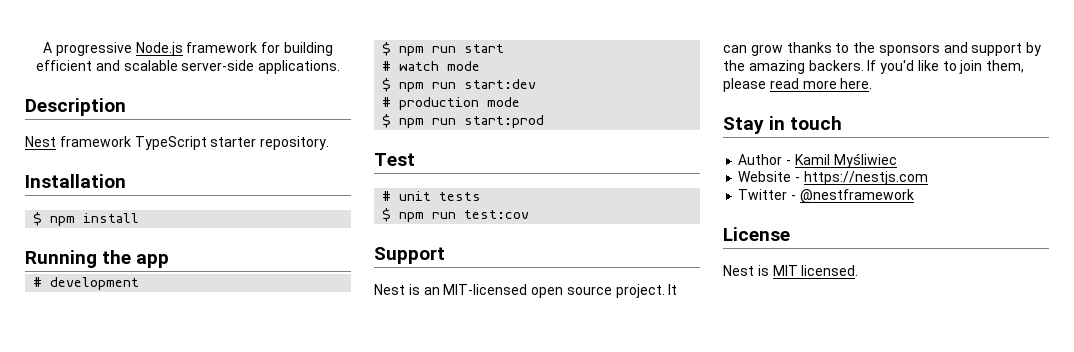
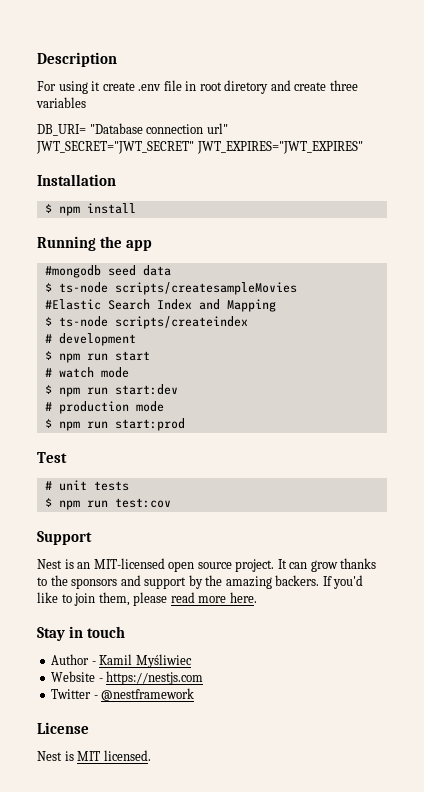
- A progressive Node.js framework for building efficient and scalable server-side applications.
  Description
- Nest framework TypeScript starter repository.
+ For using it create .env file in root diretory and create three variables
+ DB_URI= "Database connection url" JWT_SECRET="JWT_SECRET" JWT_EXPIRES="JWT_EXPIRES"
+ #mongodb seed data
+ $ ts-node scripts/createsampleMovies
+ #Elastic Search Index and Mapping
+ $ ts-node scripts/createindex

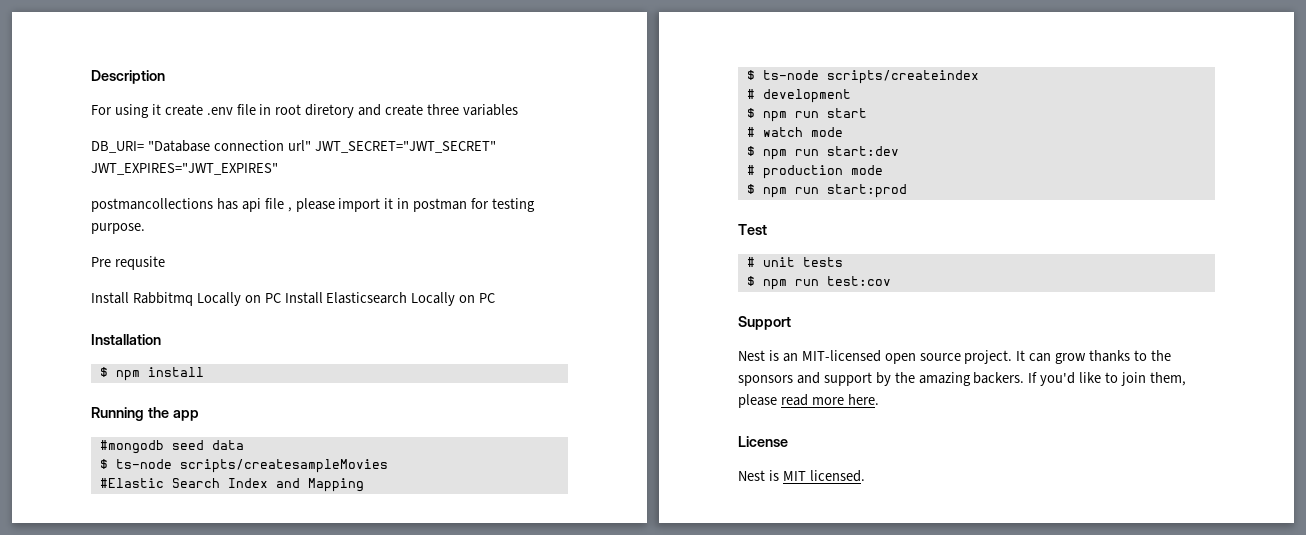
+ postmancollections has api file , please import it in postman for testing purpose.
+ Pre requsite
+ Install Rabbitmq Locally on PC Install Elasticsearch Locally on PC
- Stay in touch
- Author - Kamil Myśliwiec
- Website - https://nestjs.com
- Twitter - @nestframework

